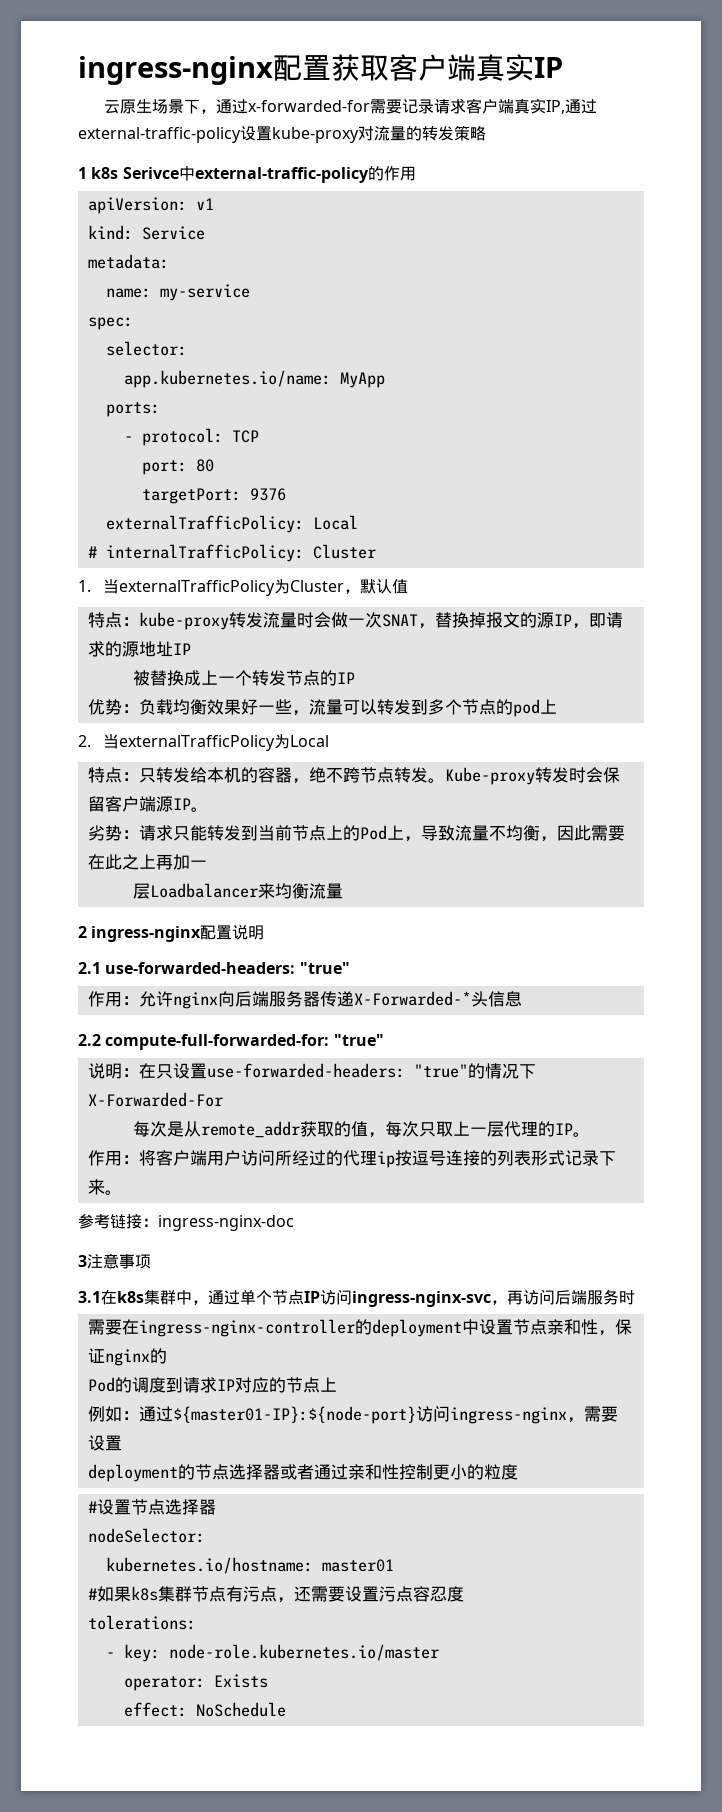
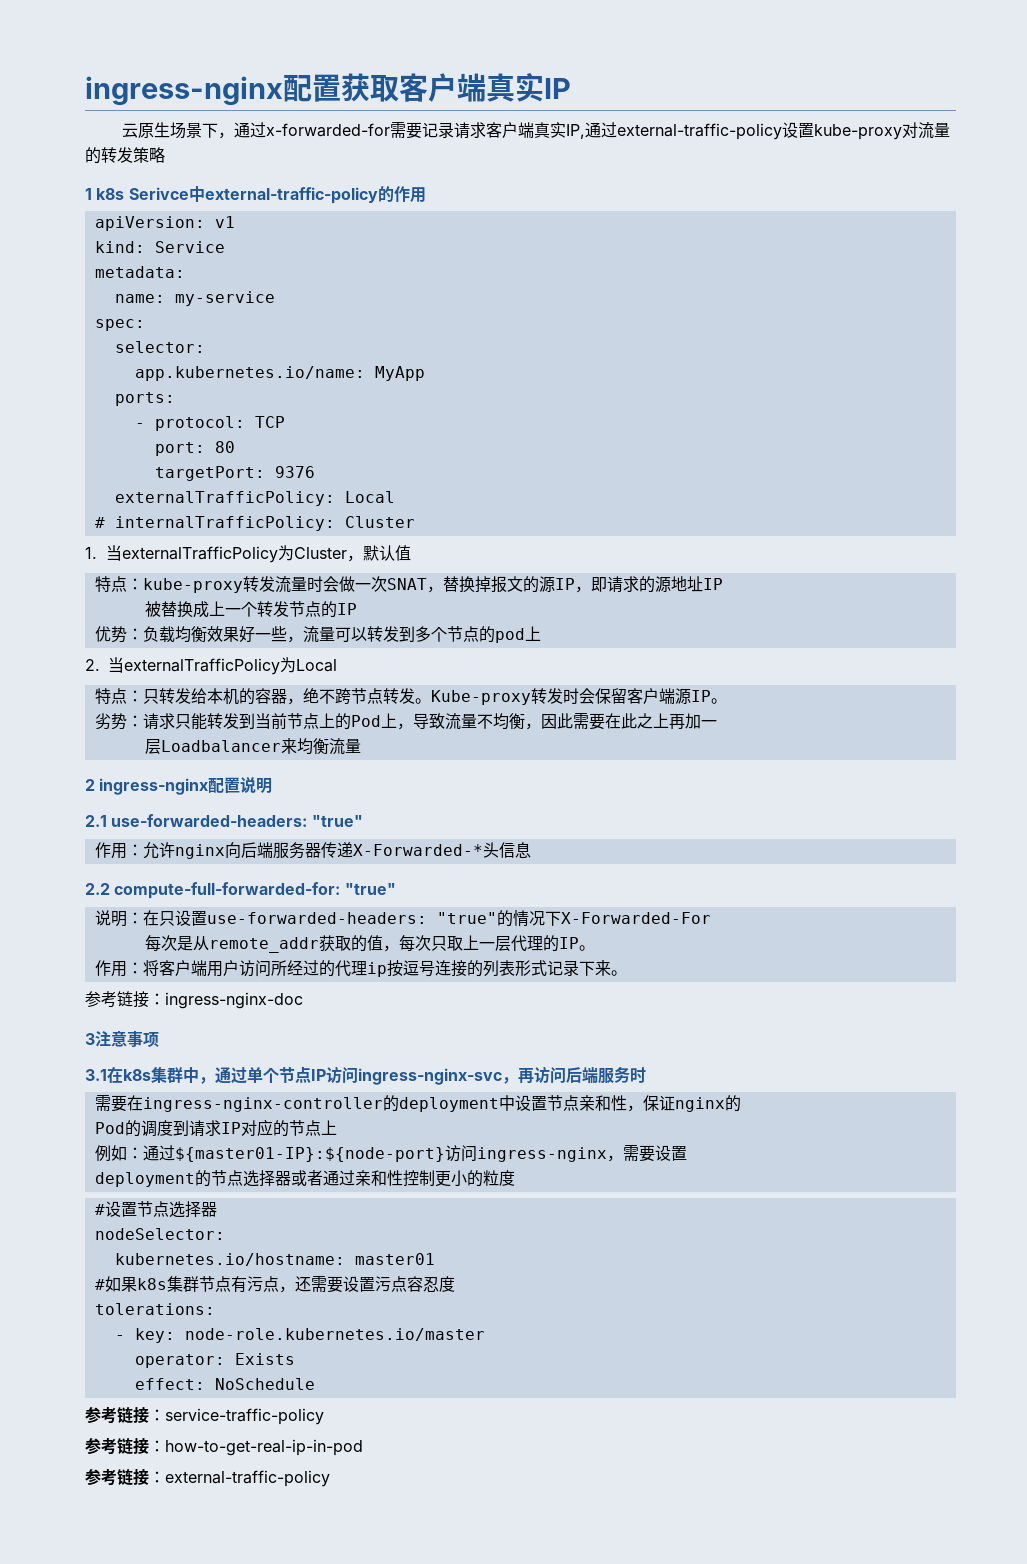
+ 参考链接：service-traffic-policy
+ 参考链接：how-to-get-real-ip-in-pod
+ 参考链接：external-traffic-policy

